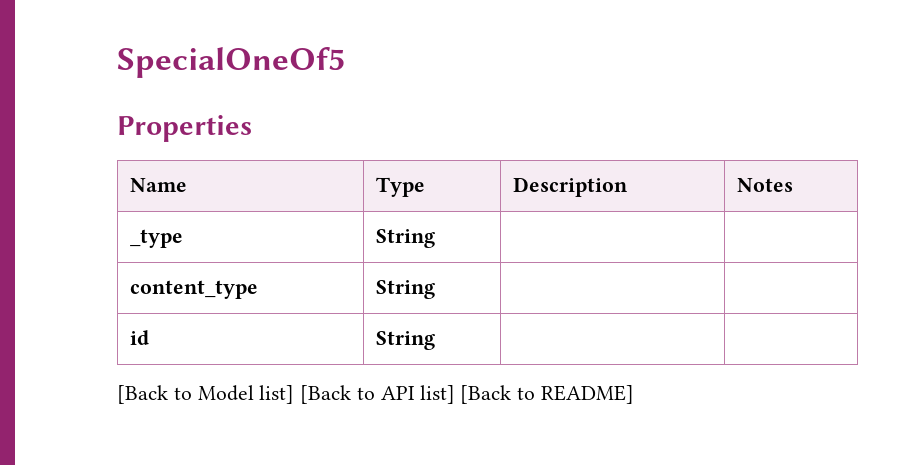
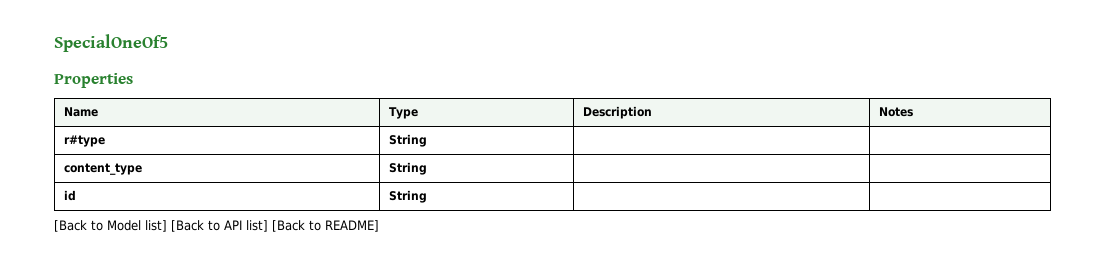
- _type | String | |
+ r#type | String | |

